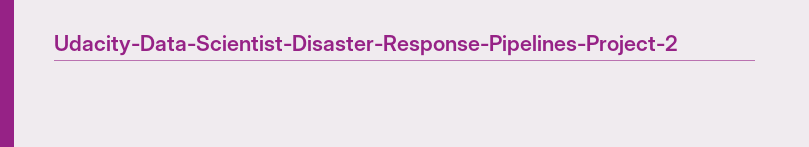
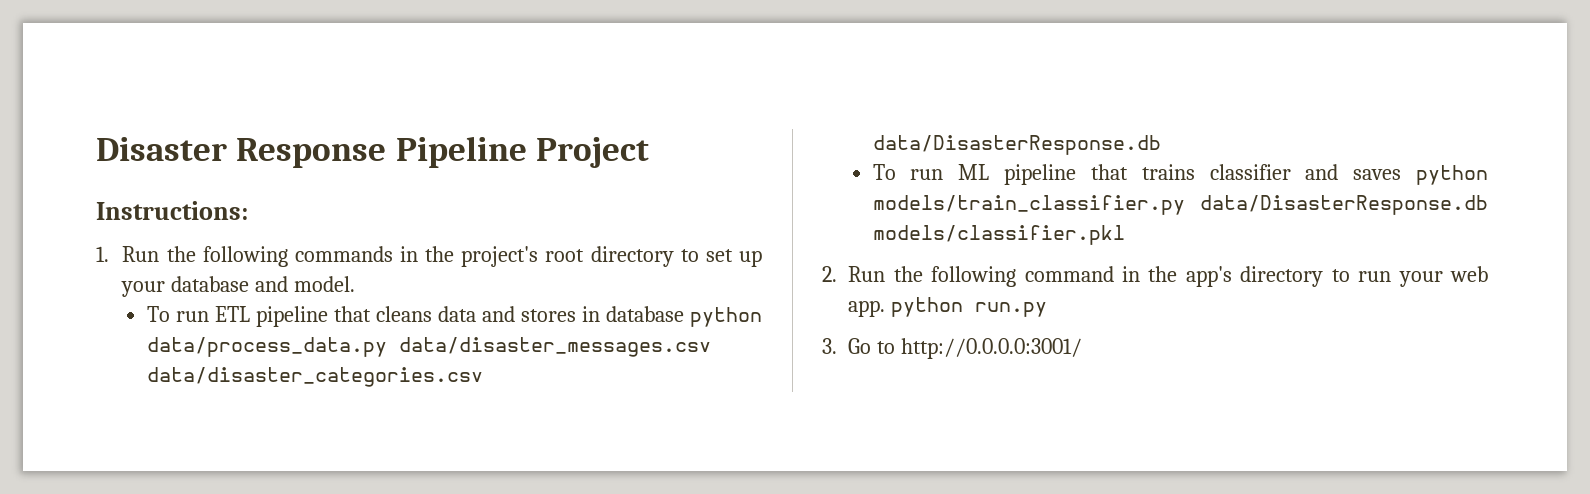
- Udacity-Data-Scientist-Disaster-Response-Pipelines-Project-2
+ Disaster Response Pipeline Project
+ Instructions:
+ 1. Run the following commands in the project's root directory to set up your database and model.
+ To run ETL pipeline that cleans data and stores in database python data/process_data.py data/disaster_messages.csv data/disaster_categories.csv data/DisasterResponse.db
+ To run ML pipeline that trains classifier and saves python models/train_classifier.py data/DisasterResponse.db models/classifier.pkl
+ 2. Run the following command in the app's directory to run your web app. python run.py
+ 3. Go to http://0.0.0.0:3001/

